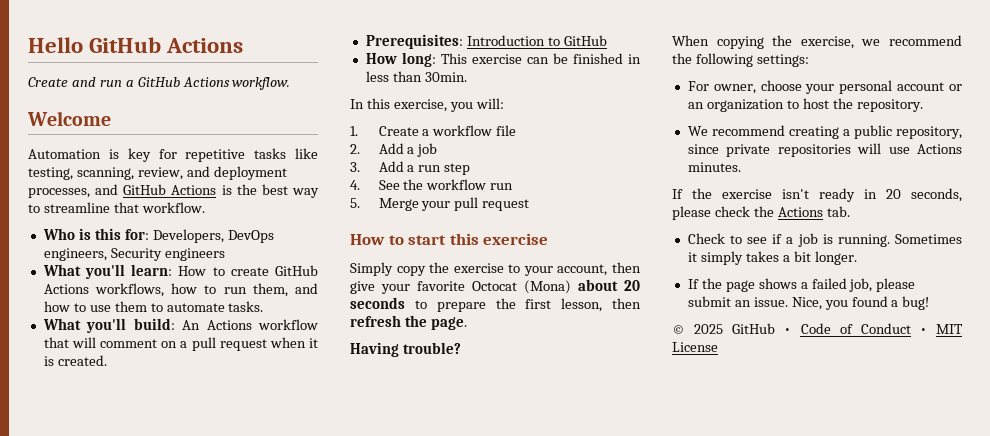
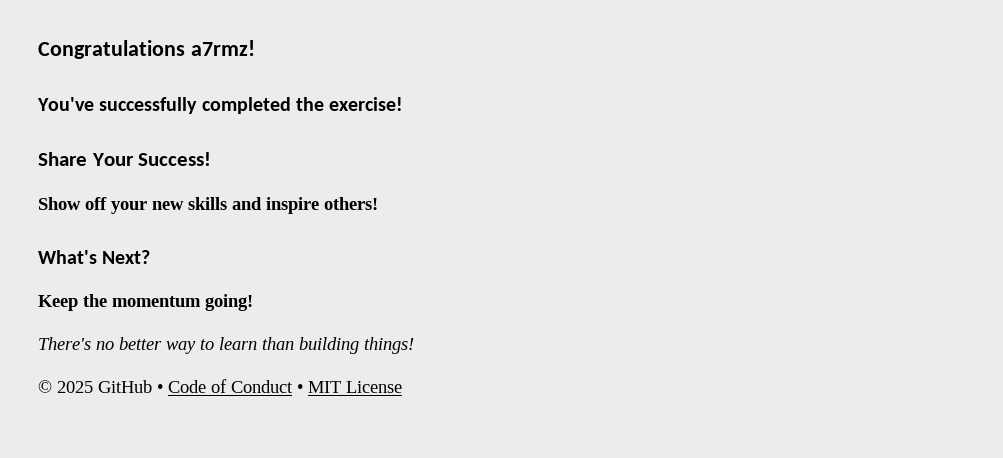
- Hello GitHub Actions
- Create and run a GitHub Actions workflow.
- Welcome
- Automation is key for repetitive tasks like testing, scanning, review, and deployment processes, and GitHub Actions is the best way to streamline that workflow.
- Who is this for: Developers, DevOps engineers, Security engineers
- What you'll learn: How to create GitHub Actions workflows, how to run them, and how to use them to automate tasks.
- What you'll build: An Actions workflow that will comment on a pull request when it is created.
- Prerequisites: Introduction to GitHub
- How long: This exercise can be finished in less than 30min.
- In this exercise, you will:
- 1. Create a workflow file
- 2. Add a job
- 3. Add a run step
- 4. See the workflow run
- 5. Merge your pull request
- How to start this exercise
- Simply copy the exercise to your account, then give your favorite Octocat (Mona) about 20 seconds to prepare the first lesson, then refresh the page.
- Having trouble?
- When copying the exercise, we recommend the following settings:
- For owner, choose your personal account or an organization to host the repository.
- We recommend creating a public repository, since private repositories will use Actions minutes.
- If the exercise isn't ready in 20 seconds, please check the Actions tab.
- Check to see if a job is running. Sometimes it simply takes a bit longer.
- If the page shows a failed job, please submit an issue. Nice, you found a bug!
+ Congratulations a7rmz!
+ You've successfully completed the exercise!
+ Share Your Success!
+ Show off your new skills and inspire others!
+ What's Next?
+ Keep the momentum going!
+ There's no better way to learn than building things!

